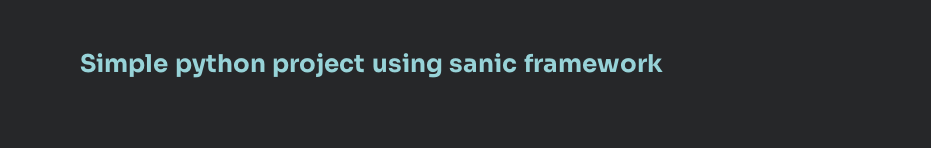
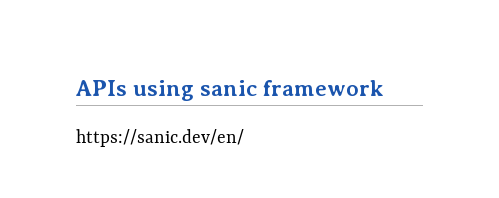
- Simple python project using sanic framework
+ APIs using sanic framework
+ https://sanic.dev/en/

